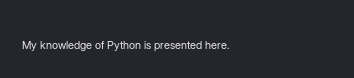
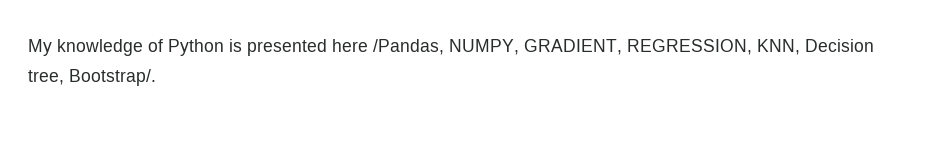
- My knowledge of Python is presented here.
+ My knowledge of Python is presented here /Pandas, NUMPY, GRADIENT, REGRESSION, KNN, Decision tree, Bootstrap/.

